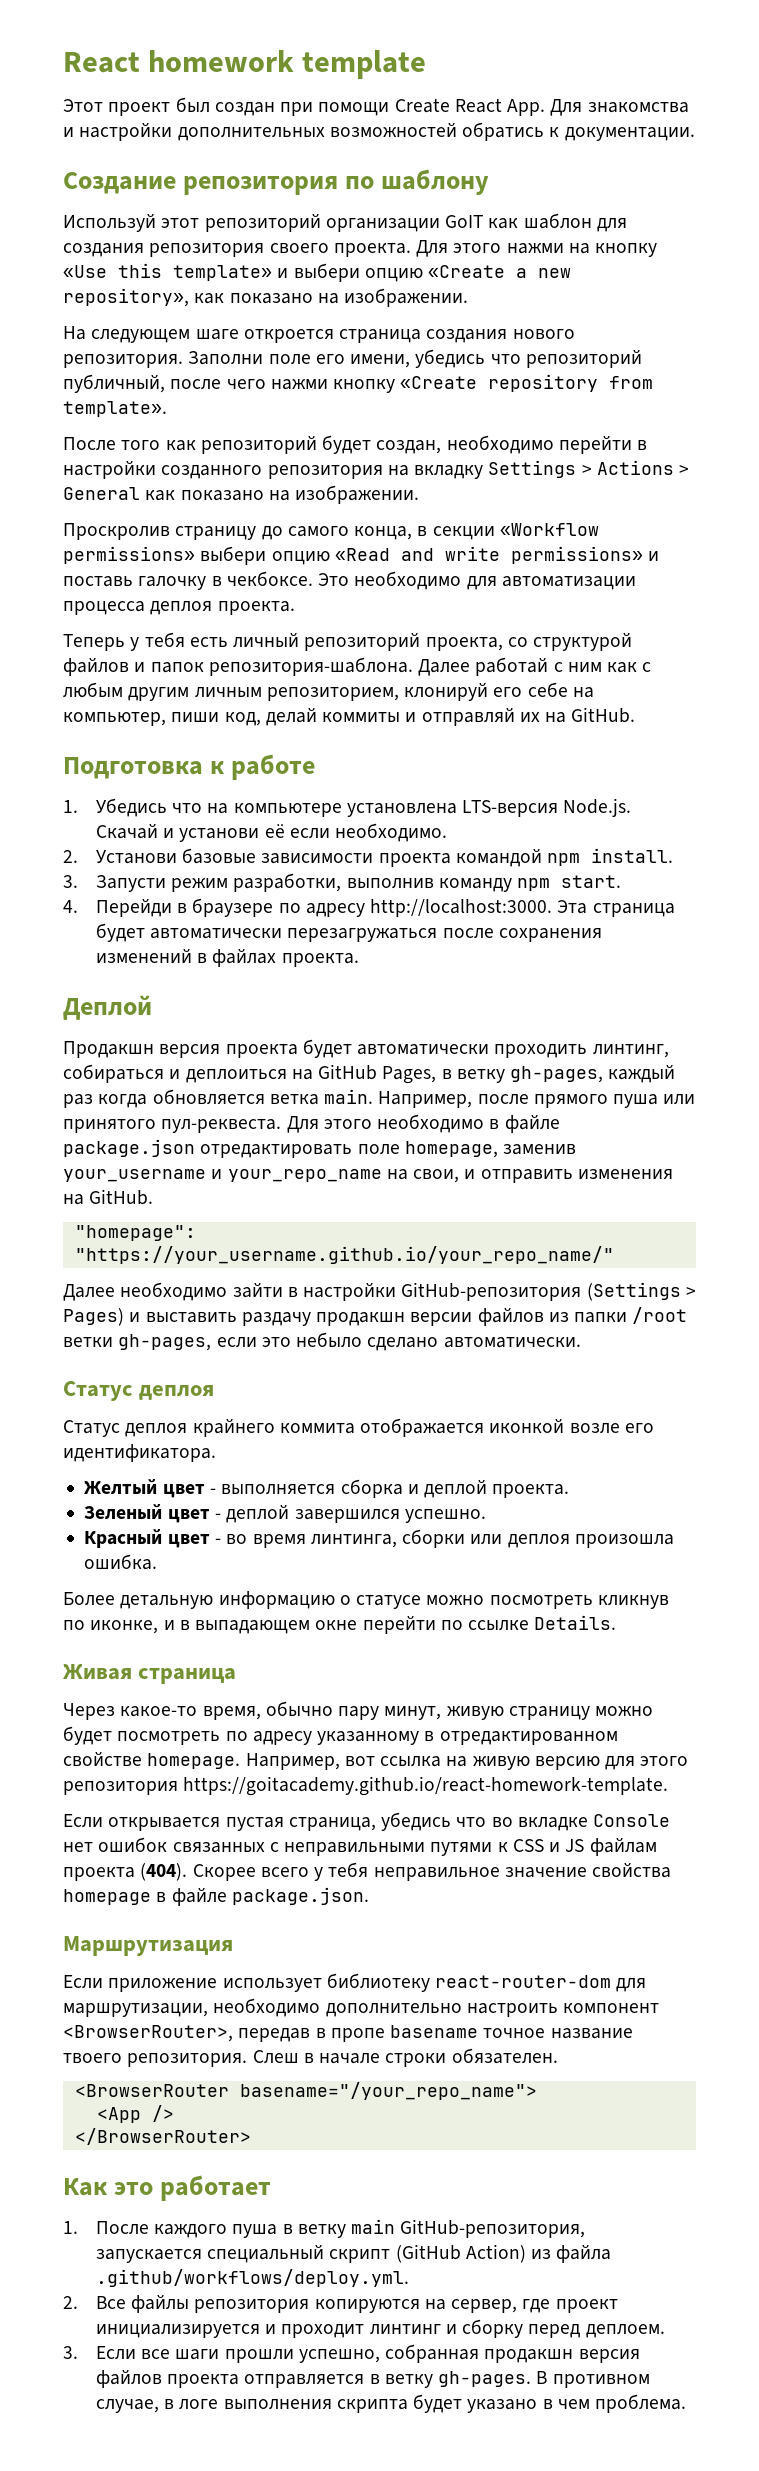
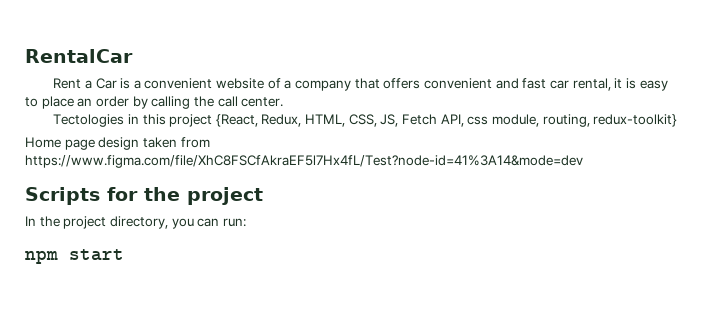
- React homework template
- Этот проект был создан при помощи Create React App. Для знакомства и настройки дополнительных возможностей обратись к документации.
- Создание репозитория по шаблону
- Используй этот репозиторий организации GoIT как шаблон для создания репозитория своего проекта. Для этого нажми на кнопку «Use this template» и выбери опцию «Create a new repository», как показано на изображении.
- На следующем шаге откроется страница создания нового репозитория. Заполни поле его имени, убедись что репозиторий публичный, после чего нажми кнопку «Create repository from template».
- После того как репозиторий будет создан, необходимо перейти в настройки созданного репозитория на вкладку Settings > Actions > General как показано на изображении.
- Проскролив страницу до самого конца, в секции «Workflow permissions» выбери опцию «Read and write permissions» и поставь галочку в чекбоксе. Это необходимо для автоматизации процесса деплоя проекта.
- Теперь у тебя есть личный репозиторий проекта, со структурой файлов и папок репозитория-шаблона. Далее работай с ним как с любым другим личным репозиторием, клонируй его себе на компьютер, пиши код, делай коммиты и отправляй их на GitHub.
- Подготовка к работе
- 1. Убедись что на компьютере установлена LTS-версия Node.js. Скачай и установи её если необходимо.
- 2. Установи базовые зависимости проекта командой npm install.
- 3. Запусти режим разработки, выполнив команду npm start.
- 4. Перейди в браузере по адресу http://localhost:3000. Эта страница будет автоматически перезагружаться после сохранения изменений в файлах проекта.
- Деплой
- Продакшн версия проекта будет автоматически проходить линтинг, собираться и деплоиться на GitHub Pages, в ветку gh-pages, каждый раз когда обновляется ветка main. Например, после прямого пуша или принятого пул-реквеста. Для этого необходимо в файле package.json отредактировать поле homepage, заменив your_username и your_repo_name на свои, и отправить изменения на GitHub.
- "homepage": "https://your_username.github.io/your_repo_name/"
- Далее необходимо зайти в настройки GitHub-репозитория (Settings > Pages) и выставить раздачу продакшн версии файлов из папки /root ветки gh-pages, если это небыло сделано автоматически.
- Статус деплоя
- Статус деплоя крайнего коммита отображается иконкой возле его идентификатора.
- Желтый цвет - выполняется сборка и деплой проекта.
- Зеленый цвет - деплой завершился успешно.
- Красный цвет - во время линтинга, сборки или деплоя произошла ошибка.
- Более детальную информацию о статусе можно посмотреть кликнув по иконке, и в выпадающем окне перейти по ссылке Details.
- Живая страница
- Через какое-то время, обычно пару минут, живую страницу можно будет посмотреть по адресу указанному в отредактированном свойстве homepage. Например, вот ссылка на живую версию для этого репозитория https://goitacademy.github.io/react-homework-template.
- Если открывается пустая страница, убедись что во вкладке Console нет ошибок связанных с неправильными путями к CSS и JS файлам проекта (404). Скорее всего у тебя неправильное значение свойства homepage в файле package.json.
- Маршрутизация
- Если приложение использует библиотеку react-router-dom для маршрутизации, необходимо дополнительно настроить компонент <BrowserRouter>, передав в пропе basename точное название твоего репозитория. Слеш в начале строки обязателен.
- <BrowserRouter basename="/your_repo_name">
- <App />
- </BrowserRouter>
- Как это работает
- 1. После каждого пуша в ветку main GitHub-репозитория, запускается специальный скрипт (GitHub Action) из файла .github/workflows/deploy.yml.
- 2. Все файлы репозитория копируются на сервер, где проект инициализируется и проходит линтинг и сборку перед деплоем.
- 3. Если все шаги прошли успешно, собранная продакшн версия файлов проекта отправляется в ветку gh-pages. В противном случае, в логе выполнения скрипта будет указано в чем проблема.
+ RentalCar
+ Rent a Car is a convenient website of a company that offers convenient and fast car rental, it is easy to place an order by calling the call center.
+ Tectologies in this project {React, Redux, HTML, CSS, JS, Fetch API, css module, routing, redux-toolkit}
+ Home page design taken from https://www.figma.com/file/XhC8FSCfAkraEF5l7Hx4fL/Test?node-id=41%3A14&mode=dev
+ Scripts for the project
+ In the project directory, you can run:
+ npm start

